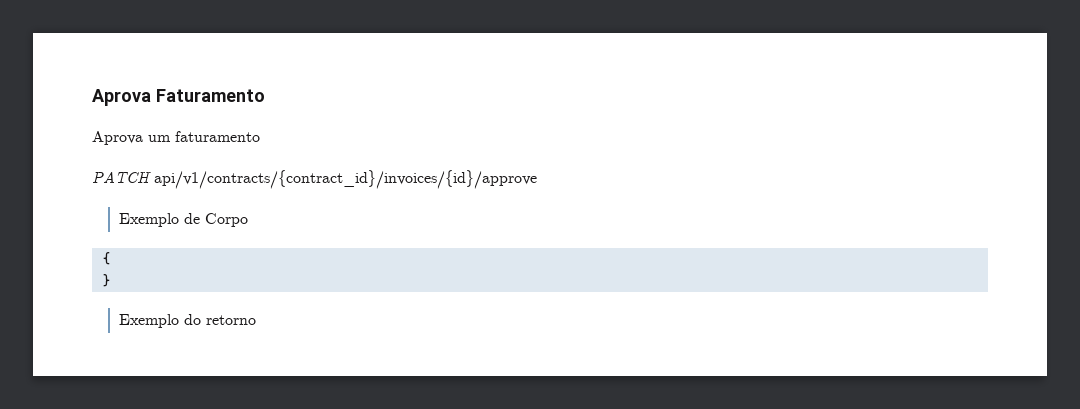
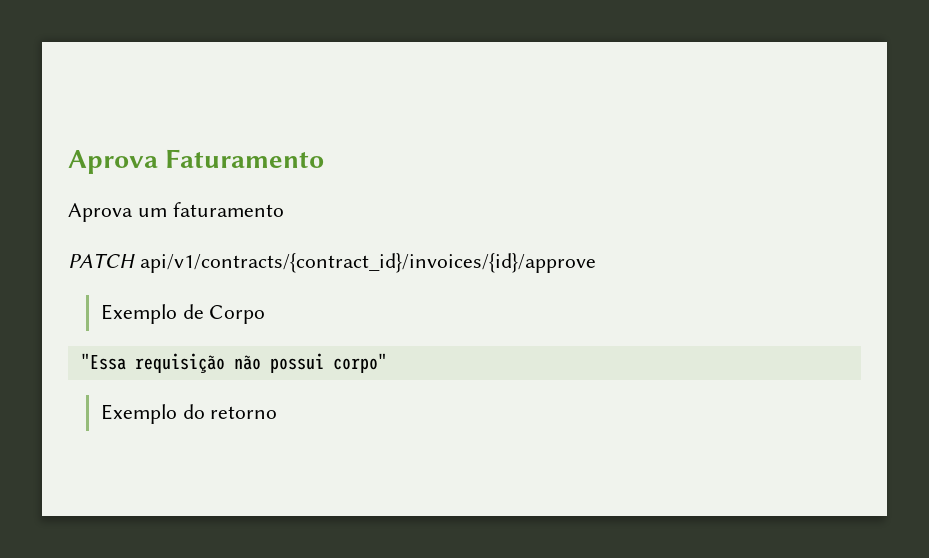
- {
- }
+ "Essa requisição não possui corpo"

